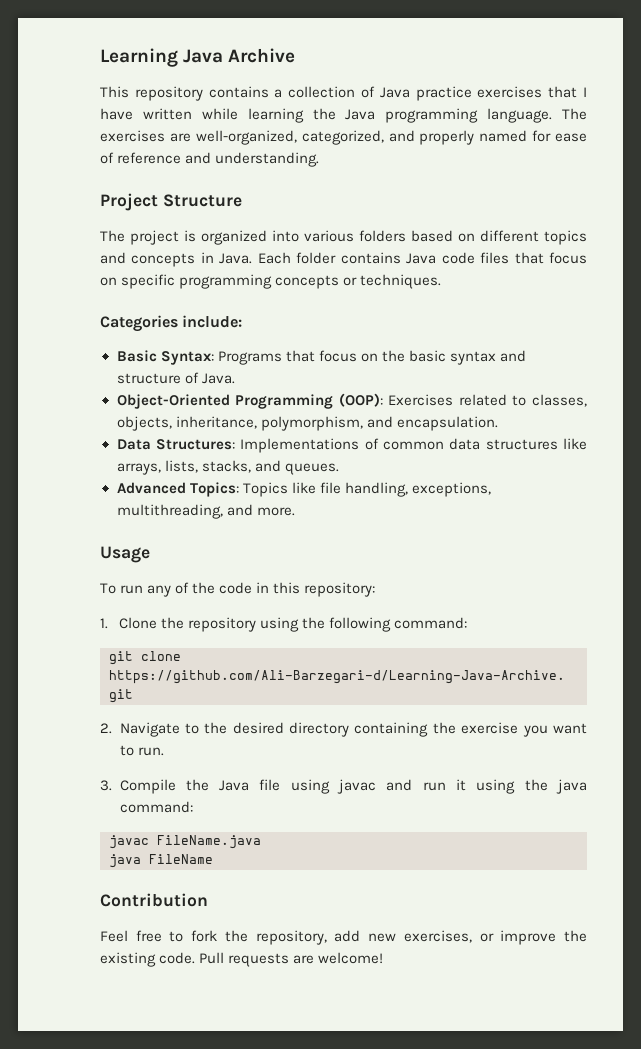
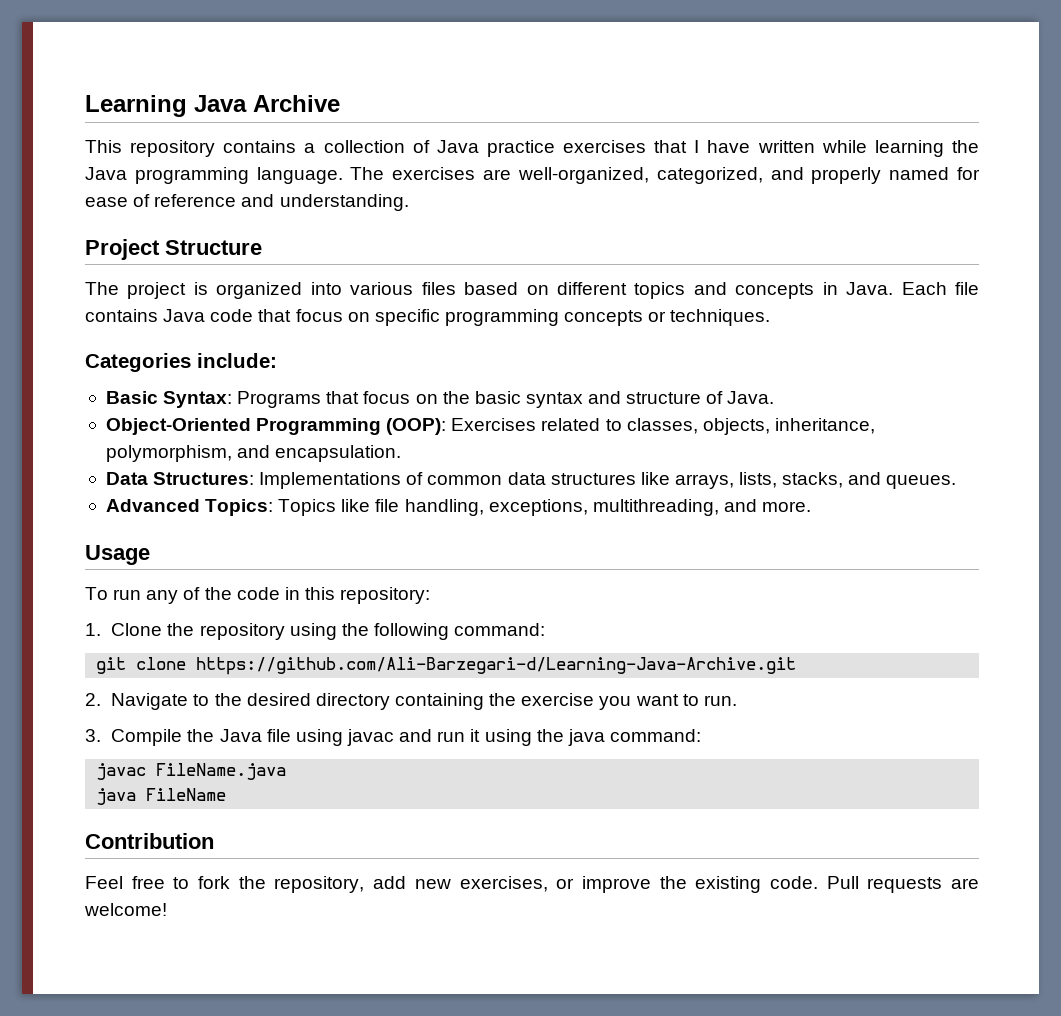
- The project is organized into various folders based on different topics and concepts in Java.
+ The project is organized into various files based on different topics and concepts in Java.
- Each folder contains Java code files that focus on specific programming concepts or techniques.
+ Each file contains Java code that focus on specific programming concepts or techniques.

